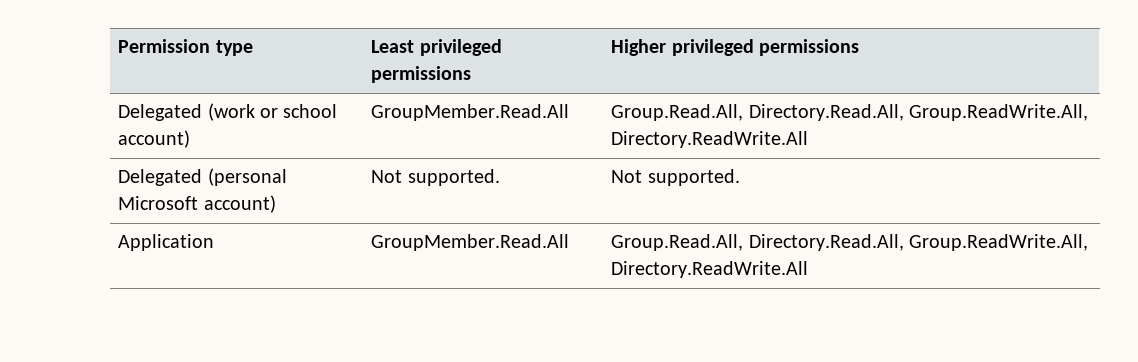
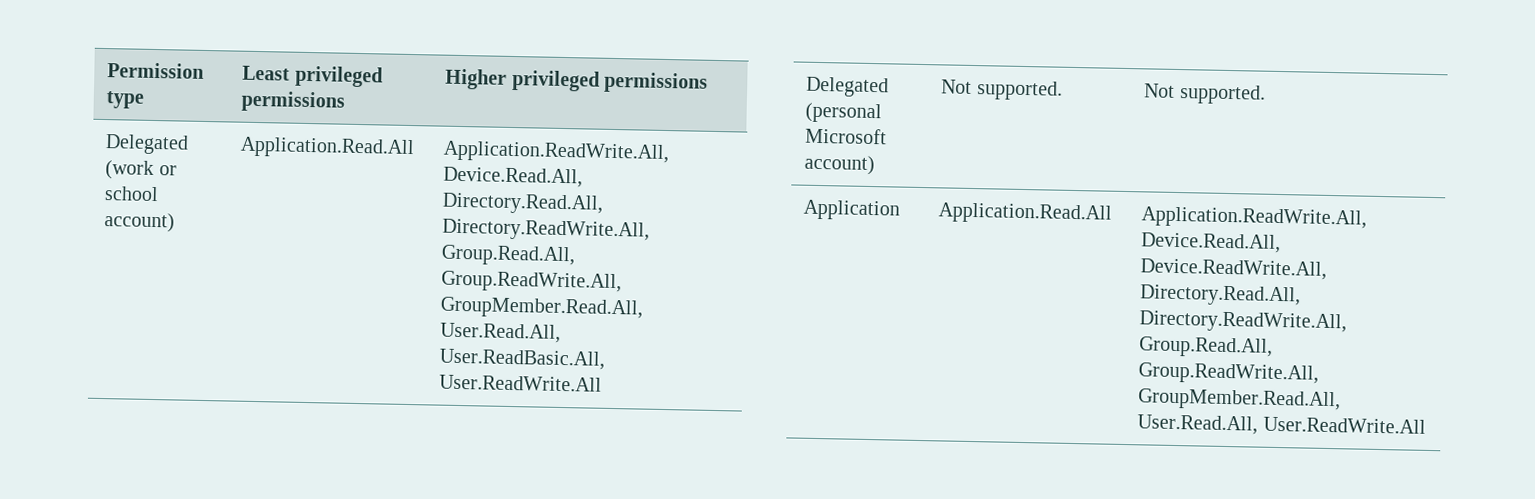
- Delegated (work or school account) | GroupMember.Read.All | Group.Read.All, Directory.Read.All, Group.ReadWrite.All, Directory.ReadWrite.All
+ Delegated (work or school account) | Application.Read.All | Application.ReadWrite.All, Device.Read.All, Directory.Read.All, Directory.ReadWrite.All, Group.Read.All, Group.ReadWrite.All, GroupMember.Read.All, User.Read.All, User.ReadBasic.All, User.ReadWrite.All
- Application | GroupMember.Read.All | Group.Read.All, Directory.Read.All, Group.ReadWrite.All, Directory.ReadWrite.All
+ Application | Application.Read.All | Application.ReadWrite.All, Device.Read.All, Device.ReadWrite.All, Directory.Read.All, Directory.ReadWrite.All, Group.Read.All, Group.ReadWrite.All, GroupMember.Read.All, User.Read.All, User.ReadWrite.All

